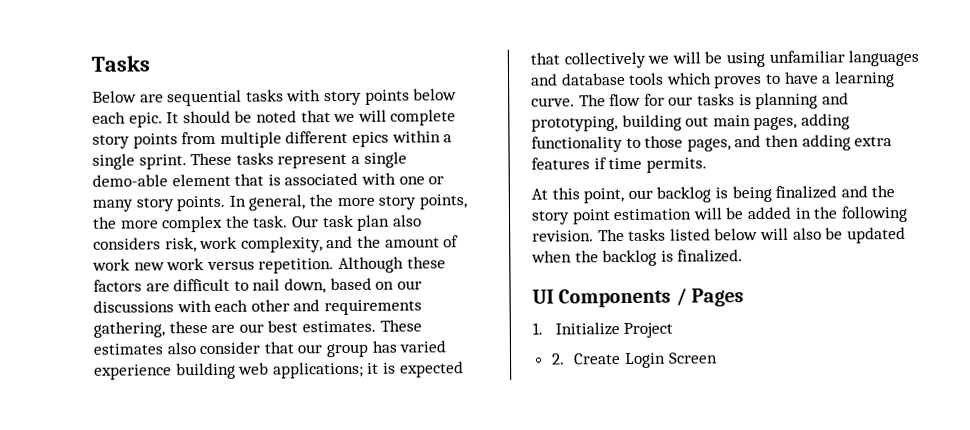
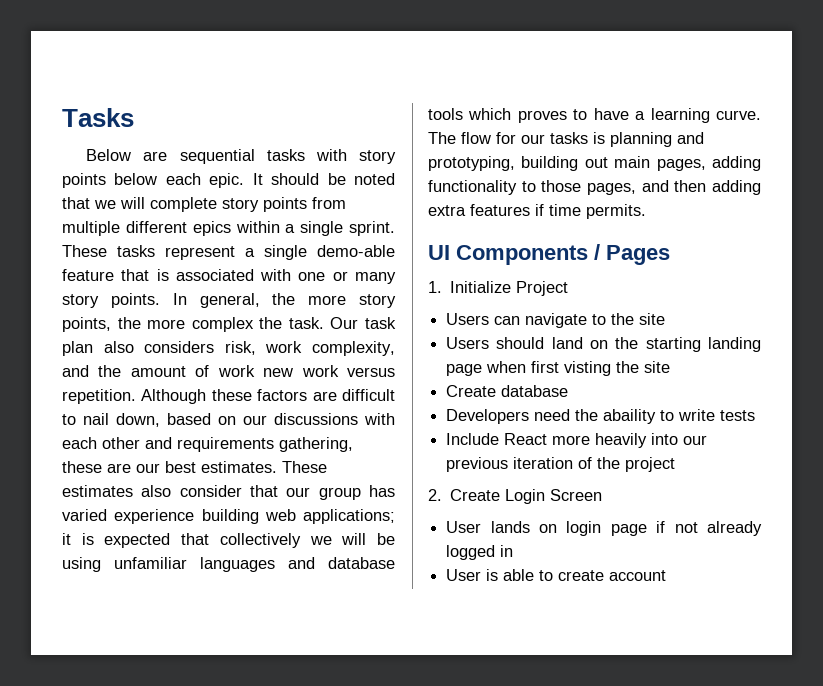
- These tasks represent a single demo-able element that is associated with one or many story points.
+ These tasks represent a single demo-able feature that is associated with one or many story points.
- At this point, our backlog is being finalized and the story point estimation will be added in the following revision. The tasks listed below will also be updated when the backlog is finalized.
+ Users can navigate to the site
+ Users should land on the starting landing page when first visting the site
+ Create database
+ Developers need the abaility to write tests
+ Include React more heavily into our previous iteration of the project
  2. Create Login Screen
+ User lands on login page if not already logged in
+ User is able to create account

